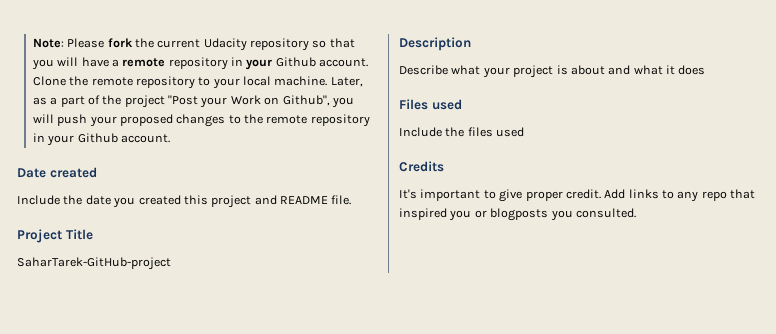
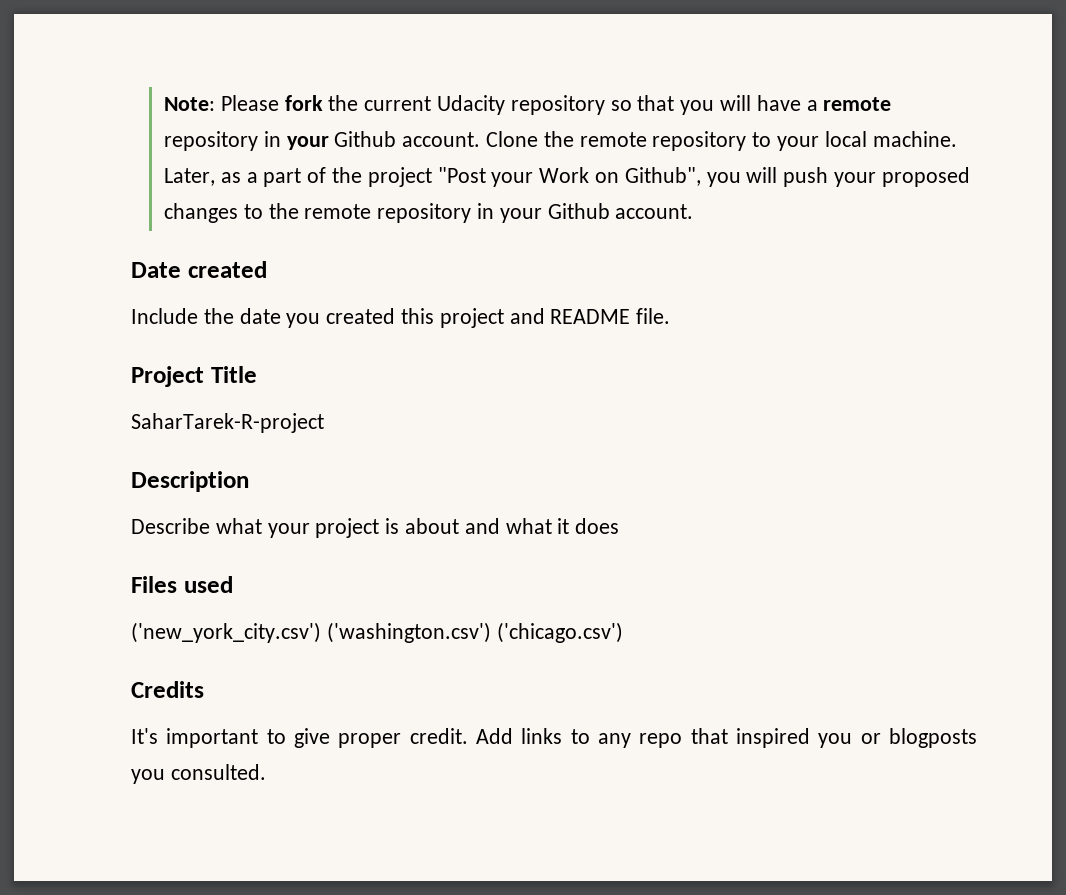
- SaharTarek-GitHub-project
+ SaharTarek-R-project
- Include the files used
+ ('new_york_city.csv') ('washington.csv') ('chicago.csv')

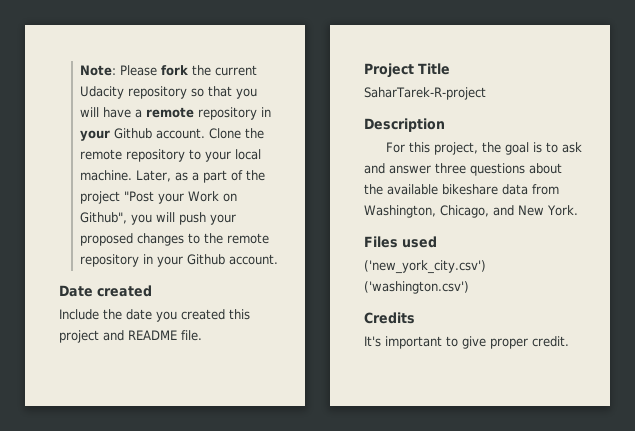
- Describe what your project is about and what it does
+ For this project, the goal is to ask and answer three questions about the available bikeshare data from Washington, Chicago, and New York.
- ('new_york_city.csv') ('washington.csv') ('chicago.csv')
+ ('new_york_city.csv') ('washington.csv')
- Add links to any repo that inspired you or blogposts you consulted.

